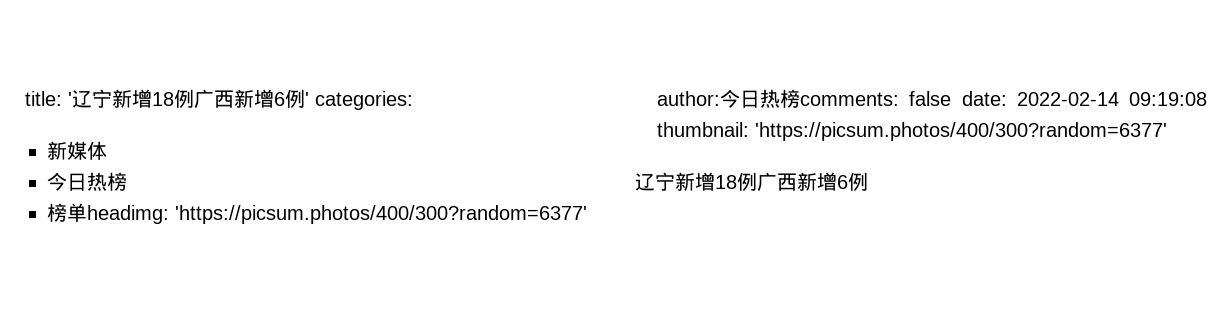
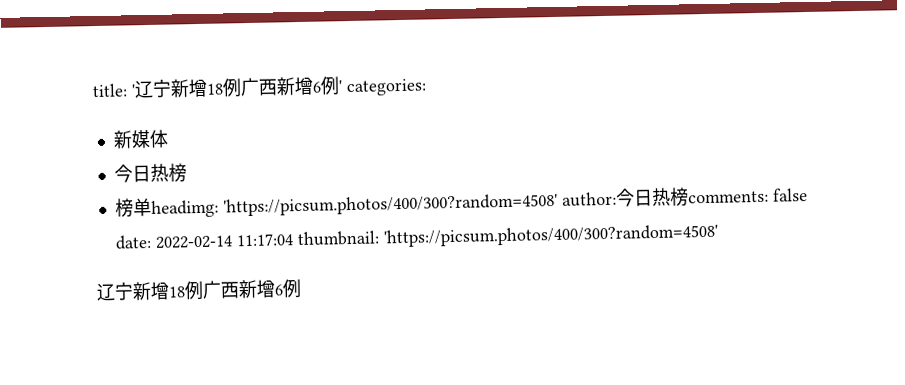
- 榜单headimg: 'https://picsum.photos/400/300?random=6377' author:今日热榜comments: false date: 2022-02-14 09:19:08 thumbnail: 'https://picsum.photos/400/300?random=6377'
+ 榜单headimg: 'https://picsum.photos/400/300?random=4508' author:今日热榜comments: false date: 2022-02-14 11:17:04 thumbnail: 'https://picsum.photos/400/300?random=4508'

